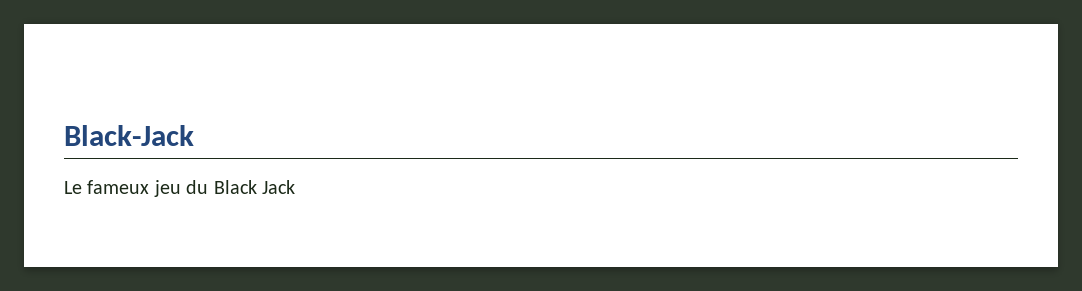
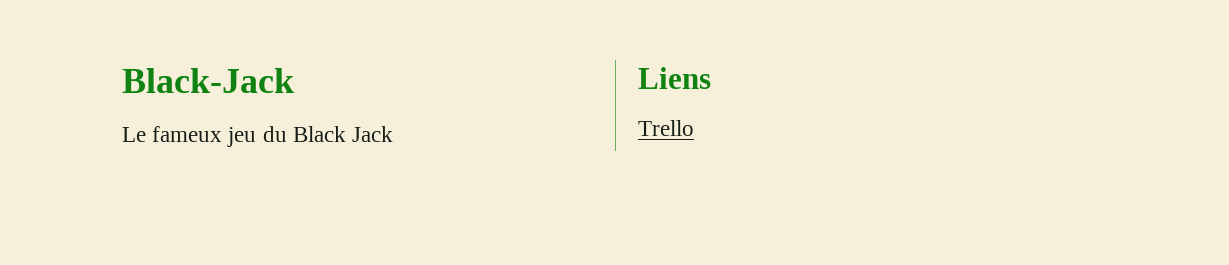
+ Liens
+ Trello

